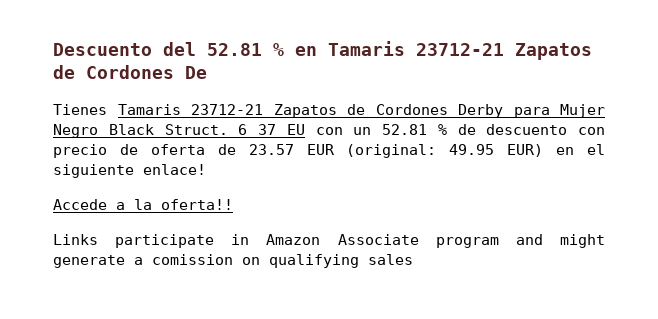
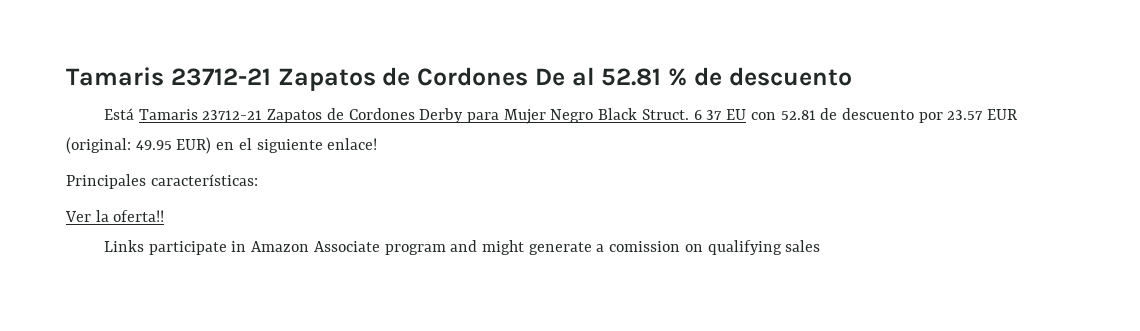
- Descuento del 52.81 % en Tamaris 23712-21 Zapatos de Cordones De
- Tienes Tamaris 23712-21 Zapatos de Cordones Derby para Mujer Negro Black Struct.
+ Tamaris 23712-21 Zapatos de Cordones De al 52.81 % de descuento
+ Está Tamaris 23712-21 Zapatos de Cordones Derby para Mujer Negro Black Struct.
- 6 37 EU con un 52.81 % de descuento con precio de oferta de 23.57 EUR (original: 49.95 EUR) en el siguiente enlace!
+ 6 37 EU con 52.81 de descuento por 23.57 EUR (original: 49.95 EUR) en el siguiente enlace!
- Accede a la oferta!!
+ Principales características:
+ Ver la oferta!!

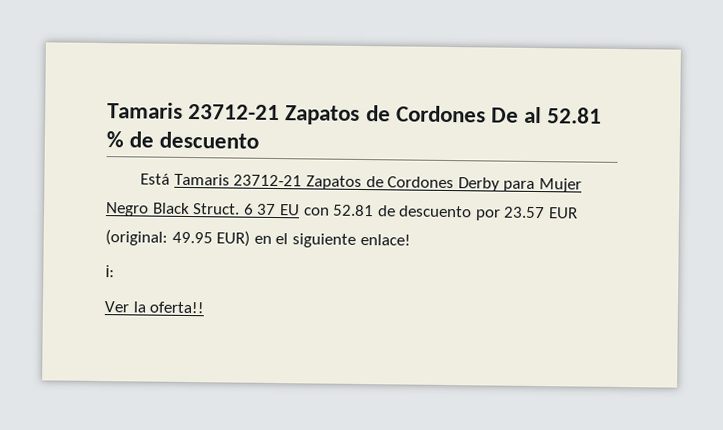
- Principales características:
+ ℹ:
- Links participate in Amazon Associate program and might generate a comission on qualifying sales

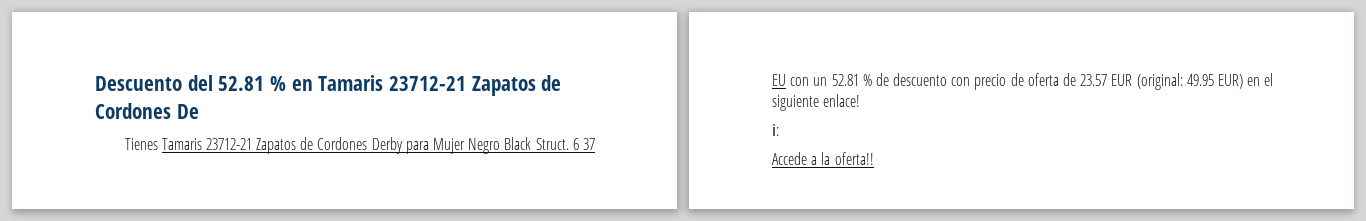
- Tamaris 23712-21 Zapatos de Cordones De al 52.81 % de descuento
- Está Tamaris 23712-21 Zapatos de Cordones Derby para Mujer Negro Black Struct.
+ Descuento del 52.81 % en Tamaris 23712-21 Zapatos de Cordones De
+ Tienes Tamaris 23712-21 Zapatos de Cordones Derby para Mujer Negro Black Struct.
- 6 37 EU con 52.81 de descuento por 23.57 EUR (original: 49.95 EUR) en el siguiente enlace!
+ 6 37 EU con un 52.81 % de descuento con precio de oferta de 23.57 EUR (original: 49.95 EUR) en el siguiente enlace!
- Ver la oferta!!
+ Accede a la oferta!!

